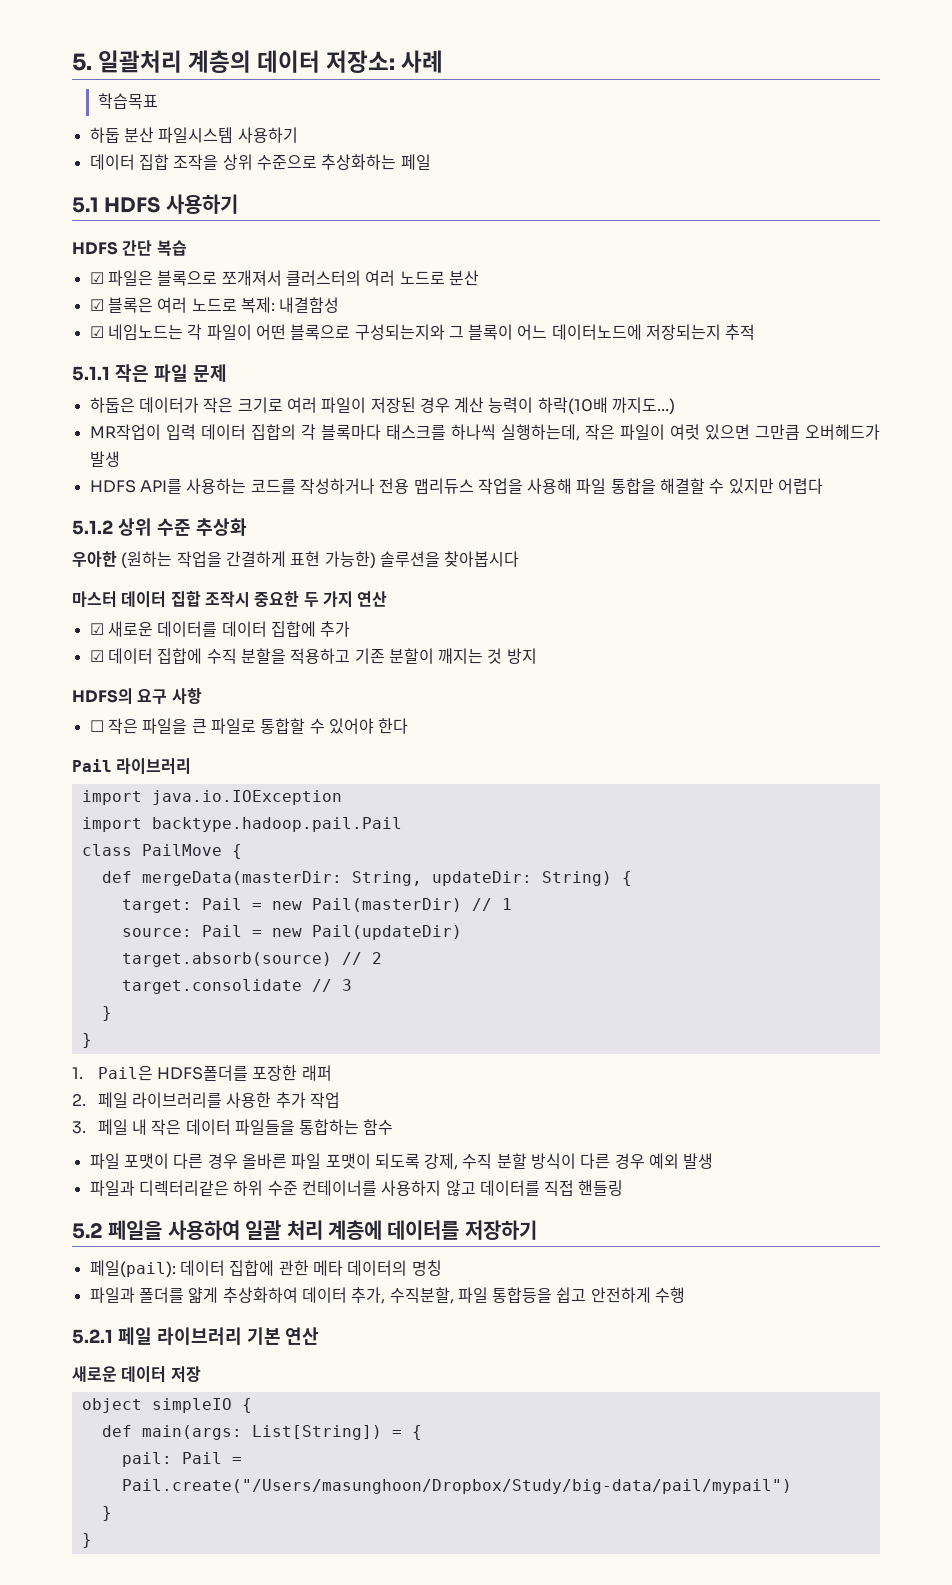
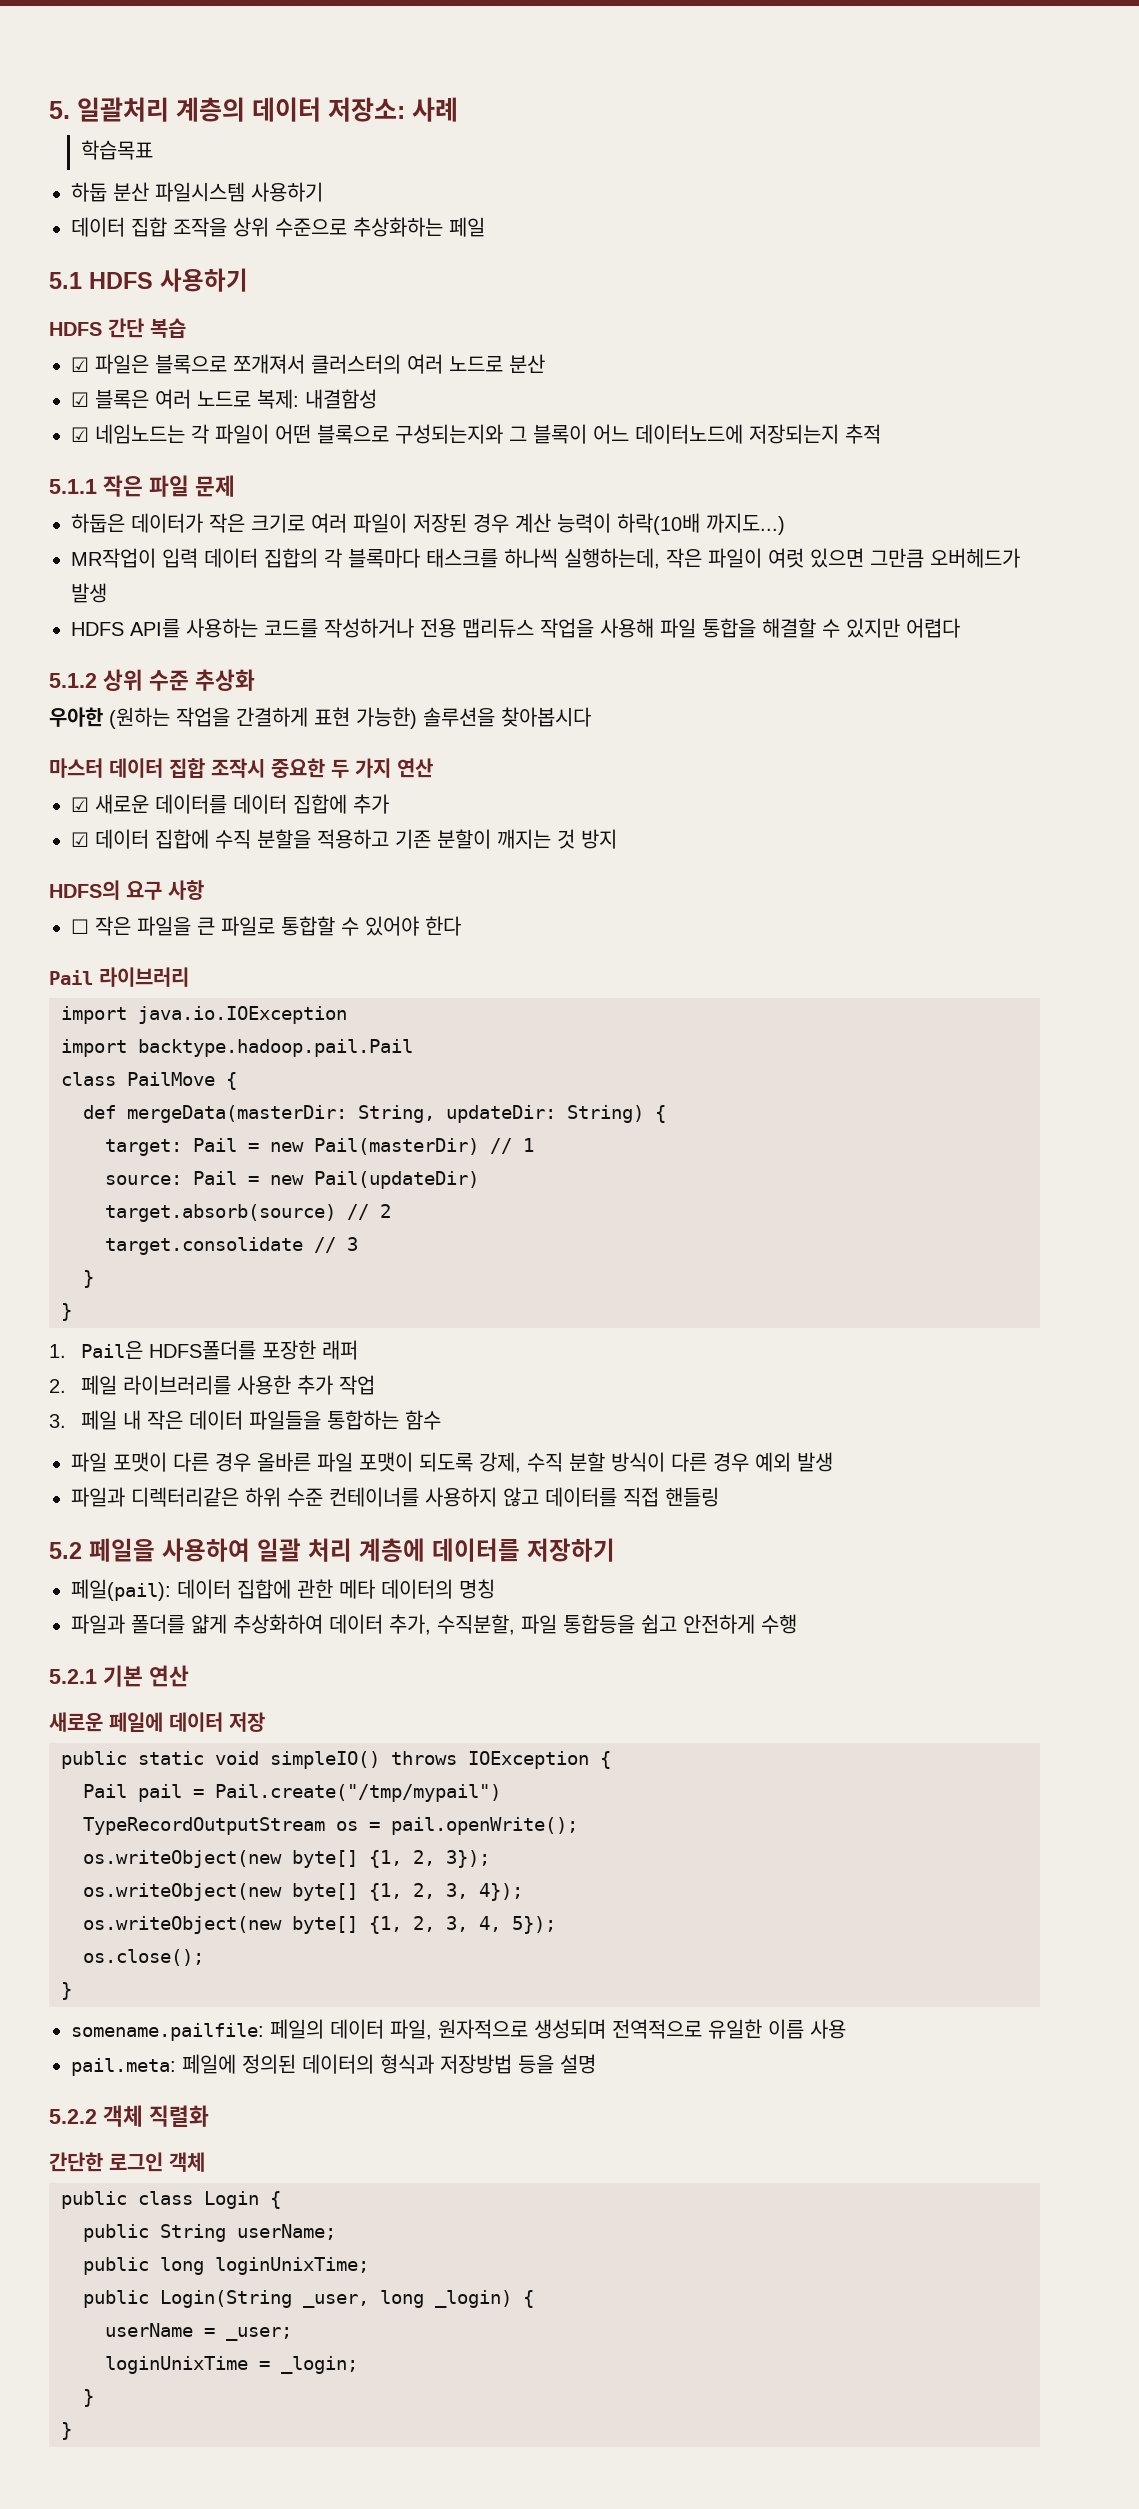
- 5.2.1 페일 라이브러리 기본 연산
+ 5.2.1 기본 연산
- 새로운 데이터 저장
+ 새로운 페일에 데이터 저장
- object simpleIO {
- def main(args: List[String]) = {
- pail: Pail = Pail.create("/Users/masunghoon/Dropbox/Study/big-data/pail/mypail")
+ public static void simpleIO() throws IOException {
+ Pail pail = Pail.create("/tmp/mypail")
+ TypeRecordOutputStream os = pail.openWrite();
+ os.writeObject(new byte[] {1, 2, 3});
+ os.writeObject(new byte[] {1, 2, 3, 4});
+ os.writeObject(new byte[] {1, 2, 3, 4, 5});
+ os.close();
+ }
+ somename.pailfile: 페일의 데이터 파일, 원자적으로 생성되며 전역적으로 유일한 이름 사용
+ pail.meta: 페일에 정의된 데이터의 형식과 저장방법 등을 설명
+ 5.2.2 객체 직렬화
+ 간단한 로그인 객체
+ public class Login {
+ public String userName;
+ public long loginUnixTime;
+ public Login(String _user, long _login) {
+ userName = _user;
+ loginUnixTime = _login;

